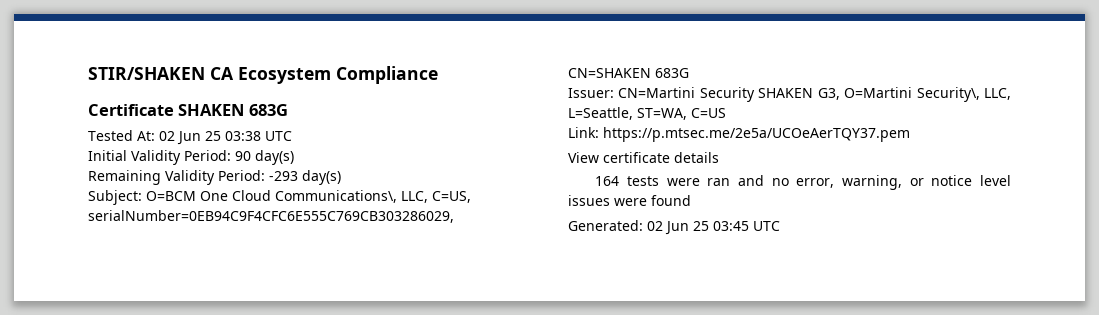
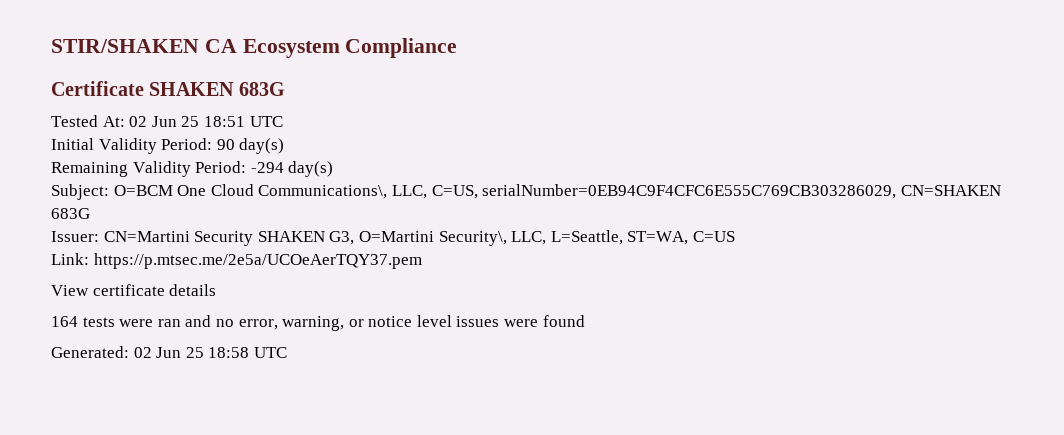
- Tested At: 02 Jun 25 03:38 UTC
+ Tested At: 02 Jun 25 18:51 UTC
- Remaining Validity Period: -293 day(s)
+ Remaining Validity Period: -294 day(s)
- Generated: 02 Jun 25 03:45 UTC
+ Generated: 02 Jun 25 18:58 UTC

